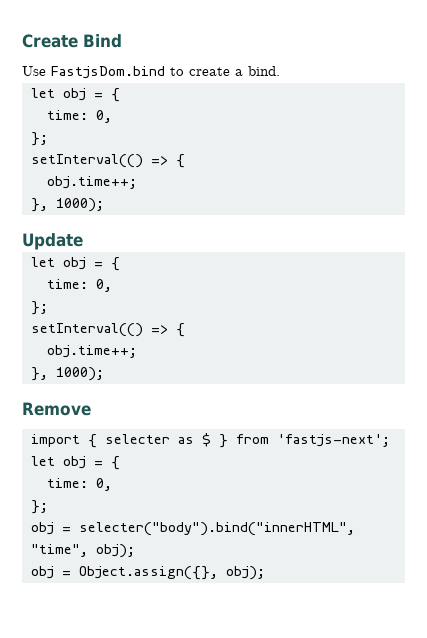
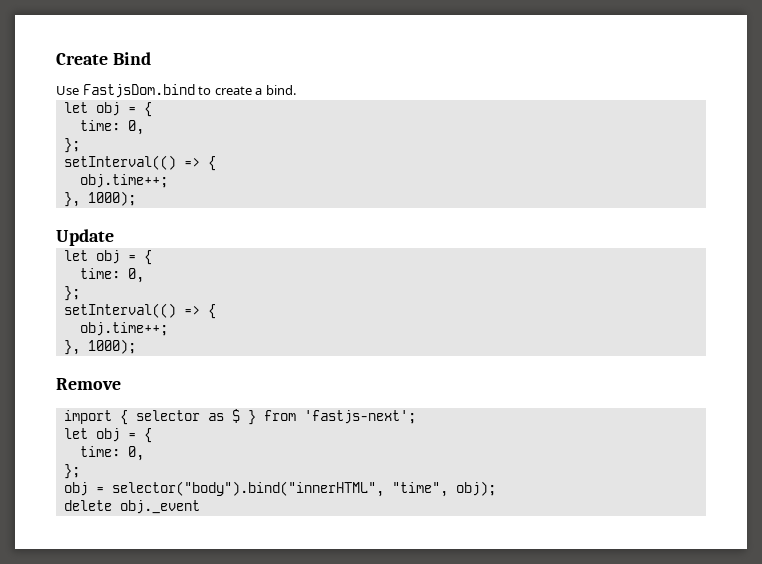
- import { selecter as $ } from 'fastjs-next';
+ import { selector as $ } from 'fastjs-next';
- obj = selecter("body").bind("innerHTML", "time", obj);
+ obj = selector("body").bind("innerHTML", "time", obj);
- obj = Object.assign({}, obj);
+ delete obj._event

